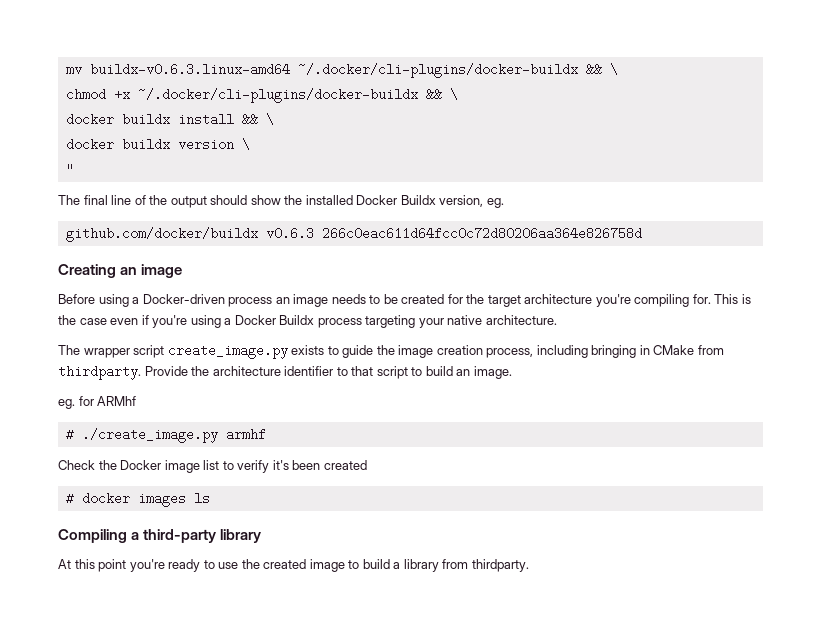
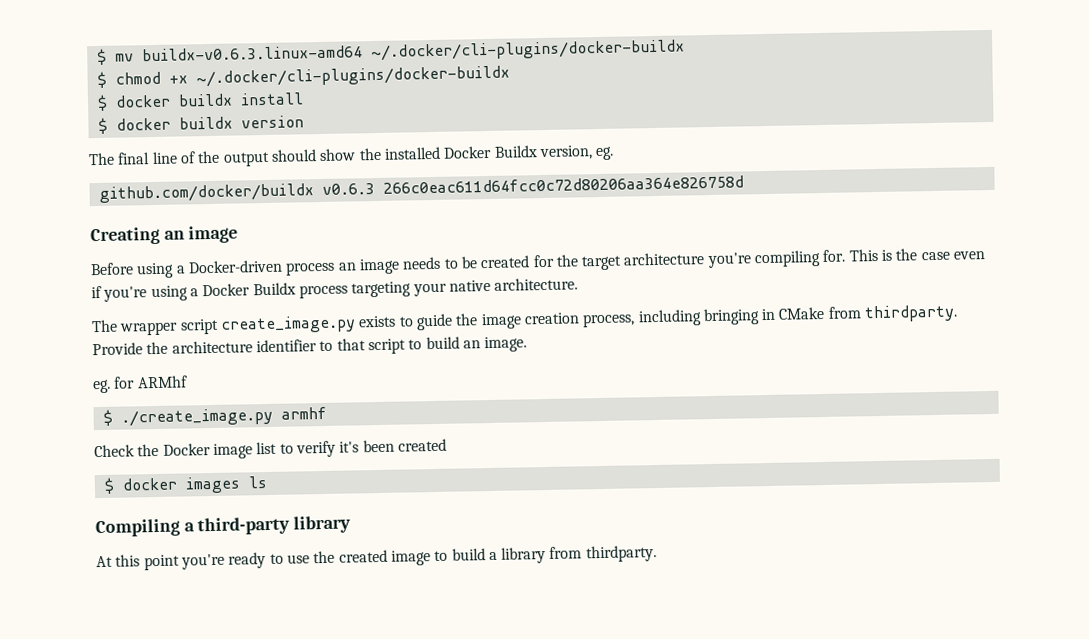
- mv buildx-v0.6.3.linux-amd64 ~/.docker/cli-plugins/docker-buildx && \
- chmod +x ~/.docker/cli-plugins/docker-buildx && \
- docker buildx install && \
- docker buildx version \
- "
+ $ mv buildx-v0.6.3.linux-amd64 ~/.docker/cli-plugins/docker-buildx
+ $ chmod +x ~/.docker/cli-plugins/docker-buildx
+ $ docker buildx install
+ $ docker buildx version
- # ./create_image.py armhf
+ $ ./create_image.py armhf
- # docker images ls
+ $ docker images ls

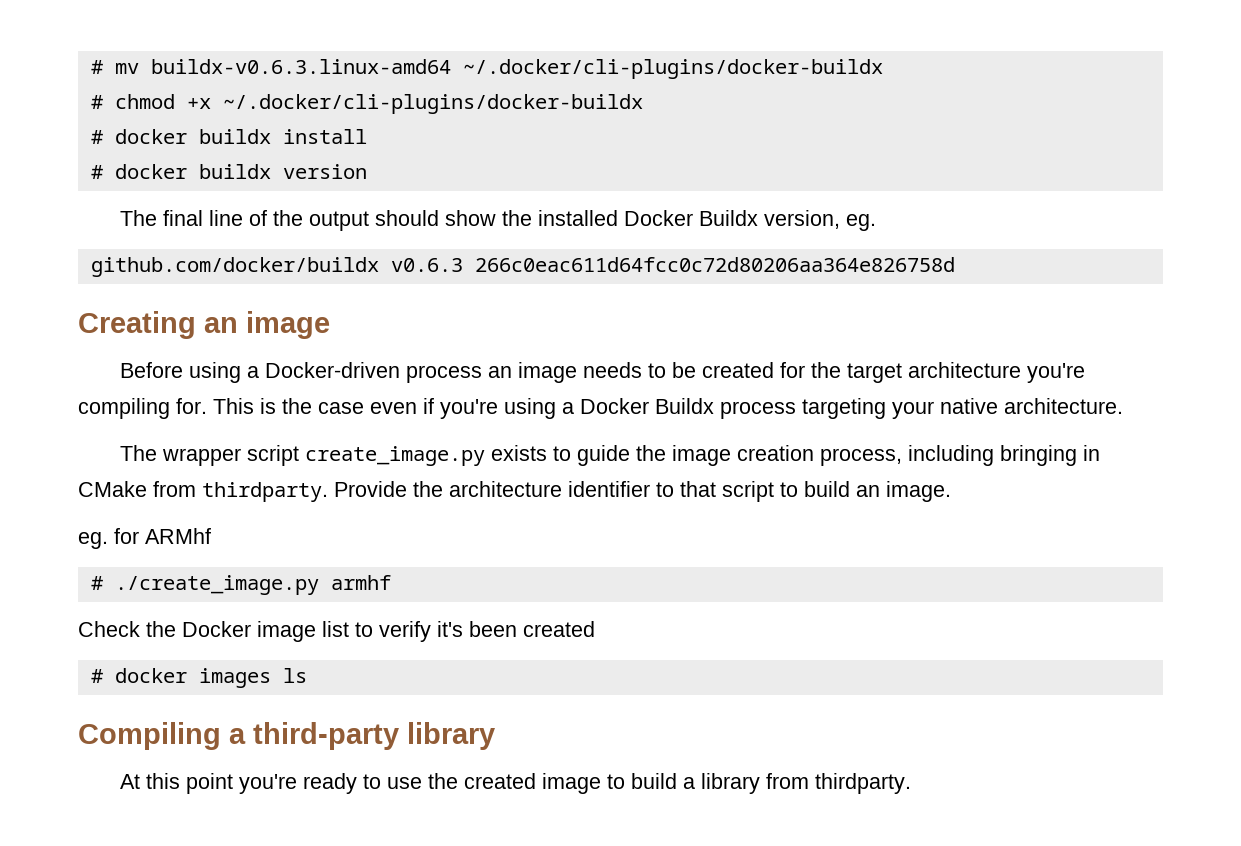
- $ mv buildx-v0.6.3.linux-amd64 ~/.docker/cli-plugins/docker-buildx
+ # mv buildx-v0.6.3.linux-amd64 ~/.docker/cli-plugins/docker-buildx
- $ chmod +x ~/.docker/cli-plugins/docker-buildx
+ # chmod +x ~/.docker/cli-plugins/docker-buildx
- $ docker buildx install
+ # docker buildx install
- $ docker buildx version
+ # docker buildx version
- $ ./create_image.py armhf
+ # ./create_image.py armhf
- $ docker images ls
+ # docker images ls

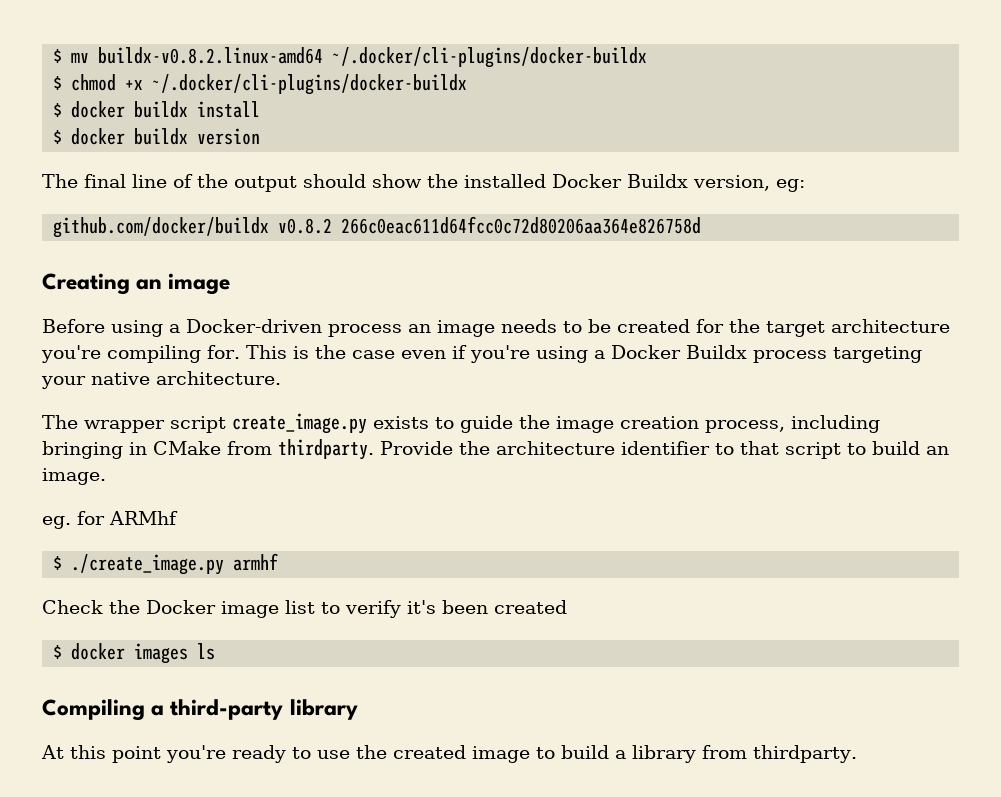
- # mv buildx-v0.6.3.linux-amd64 ~/.docker/cli-plugins/docker-buildx
- # chmod +x ~/.docker/cli-plugins/docker-buildx
+ $ mv buildx-v0.8.2.linux-amd64 ~/.docker/cli-plugins/docker-buildx
+ $ chmod +x ~/.docker/cli-plugins/docker-buildx
- # docker buildx install
+ $ docker buildx install
- # docker buildx version
+ $ docker buildx version
- The final line of the output should show the installed Docker Buildx version, eg.
+ The final line of the output should show the installed Docker Buildx version, eg:
- github.com/docker/buildx v0.6.3 266c0eac611d64fcc0c72d80206aa364e826758d
+ github.com/docker/buildx v0.8.2 266c0eac611d64fcc0c72d80206aa364e826758d
- # ./create_image.py armhf
+ $ ./create_image.py armhf
- # docker images ls
+ $ docker images ls

